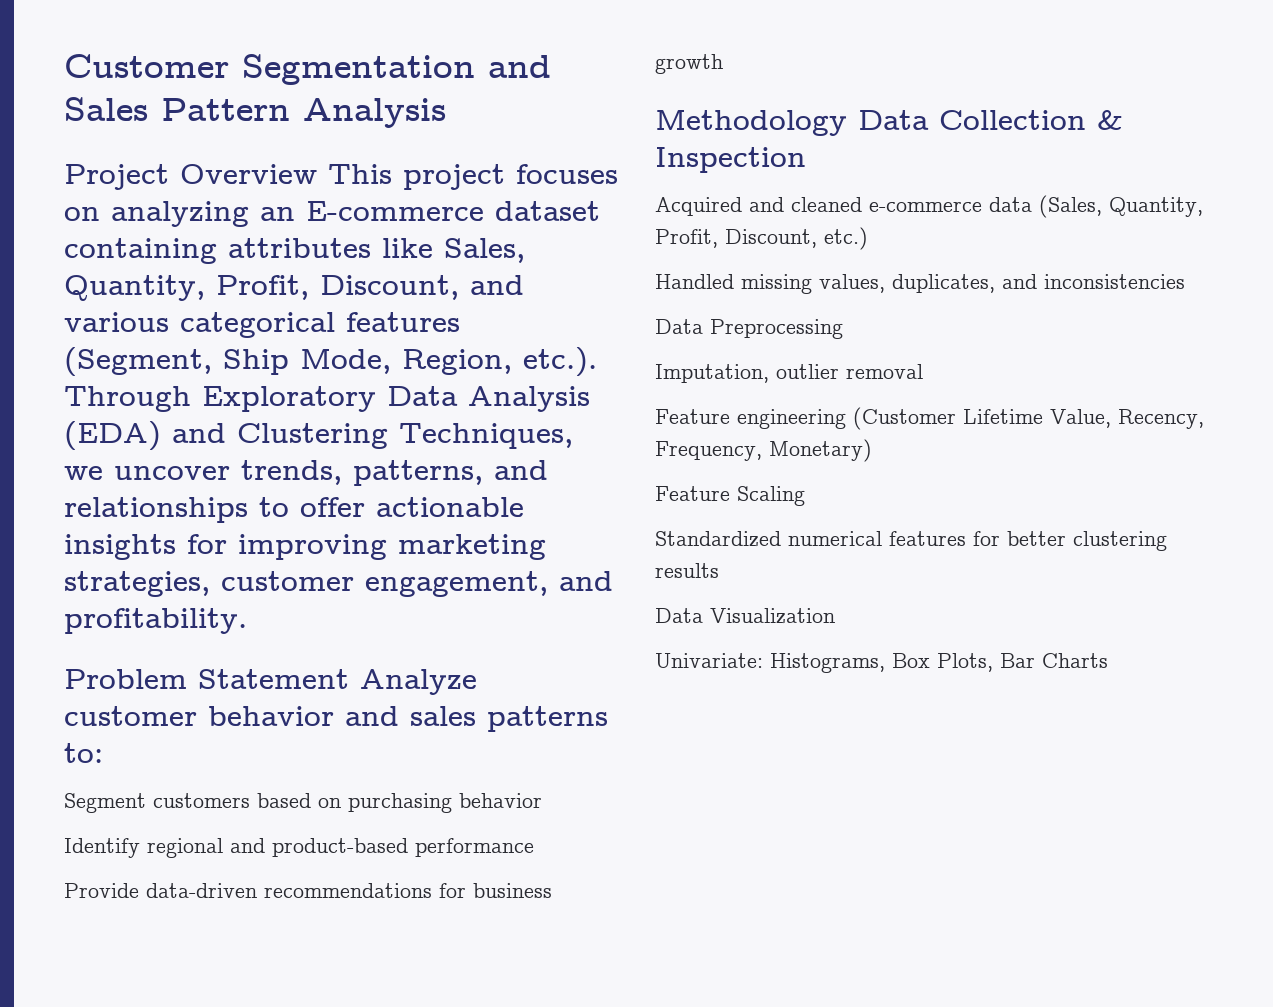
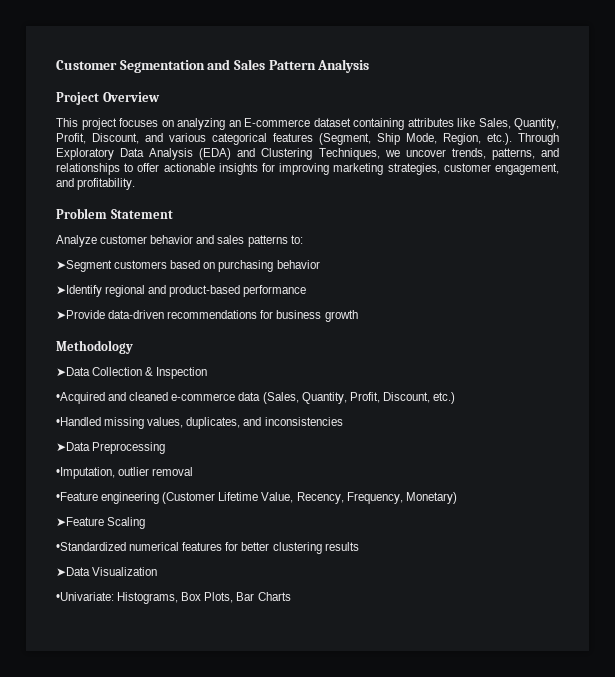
- Project Overview This project focuses on analyzing an E-commerce dataset containing attributes like Sales, Quantity, Profit, Discount, and various categorical features (Segment, Ship Mode, Region, etc.). Through Exploratory Data Analysis (EDA) and Clustering Techniques, we uncover trends, patterns, and relationships to offer actionable insights for improving marketing strategies, customer engagement, and profitability.
+ Project Overview
+ This project focuses on analyzing an E-commerce dataset containing attributes like Sales, Quantity, Profit, Discount, and various categorical features (Segment, Ship Mode, Region, etc.). Through Exploratory Data Analysis (EDA) and Clustering Techniques, we uncover trends, patterns, and relationships to offer actionable insights for improving marketing strategies, customer engagement, and profitability.
- Problem Statement Analyze customer behavior and sales patterns to:
+ Problem Statement
+ Analyze customer behavior and sales patterns to:
- Segment customers based on purchasing behavior
+ ➤Segment customers based on purchasing behavior
- Identify regional and product-based performance
+ ➤Identify regional and product-based performance
- Provide data-driven recommendations for business growth
+ ➤Provide data-driven recommendations for business growth
- Methodology Data Collection & Inspection
+ Methodology
+ ➤Data Collection & Inspection
- Acquired and cleaned e-commerce data (Sales, Quantity, Profit, Discount, etc.)
+ •Acquired and cleaned e-commerce data (Sales, Quantity, Profit, Discount, etc.)
- Handled missing values, duplicates, and inconsistencies
+ •Handled missing values, duplicates, and inconsistencies
- Data Preprocessing
+ ➤Data Preprocessing
- Imputation, outlier removal
+ •Imputation, outlier removal
- Feature engineering (Customer Lifetime Value, Recency, Frequency, Monetary)
+ •Feature engineering (Customer Lifetime Value, Recency, Frequency, Monetary)
- Feature Scaling
+ ➤Feature Scaling
- Standardized numerical features for better clustering results
+ •Standardized numerical features for better clustering results
- Data Visualization
+ ➤Data Visualization
- Univariate: Histograms, Box Plots, Bar Charts
+ •Univariate: Histograms, Box Plots, Bar Charts

